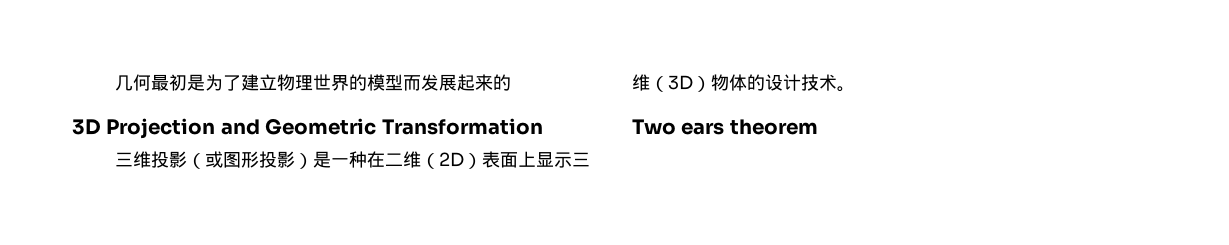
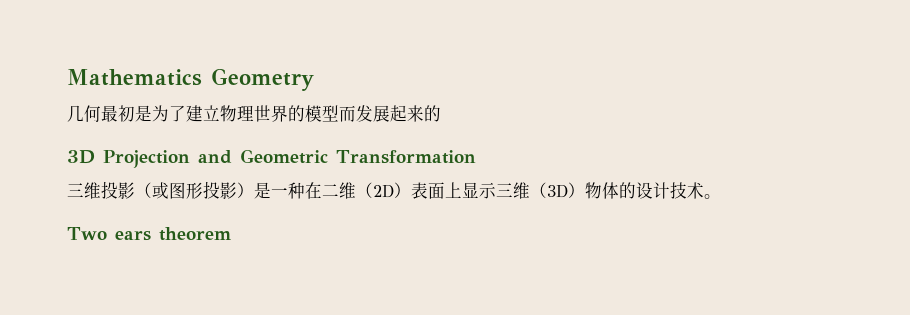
+ Mathematics Geometry

